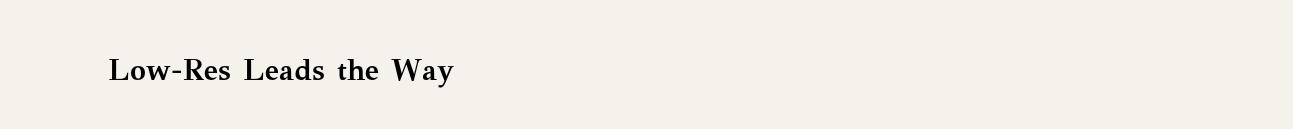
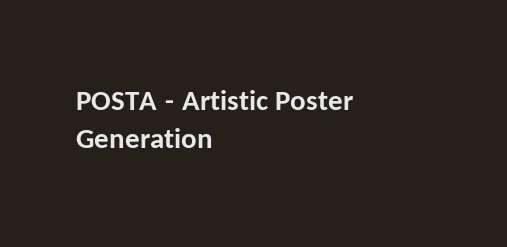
- Low-Res Leads the Way
+ POSTA - Artistic Poster Generation

